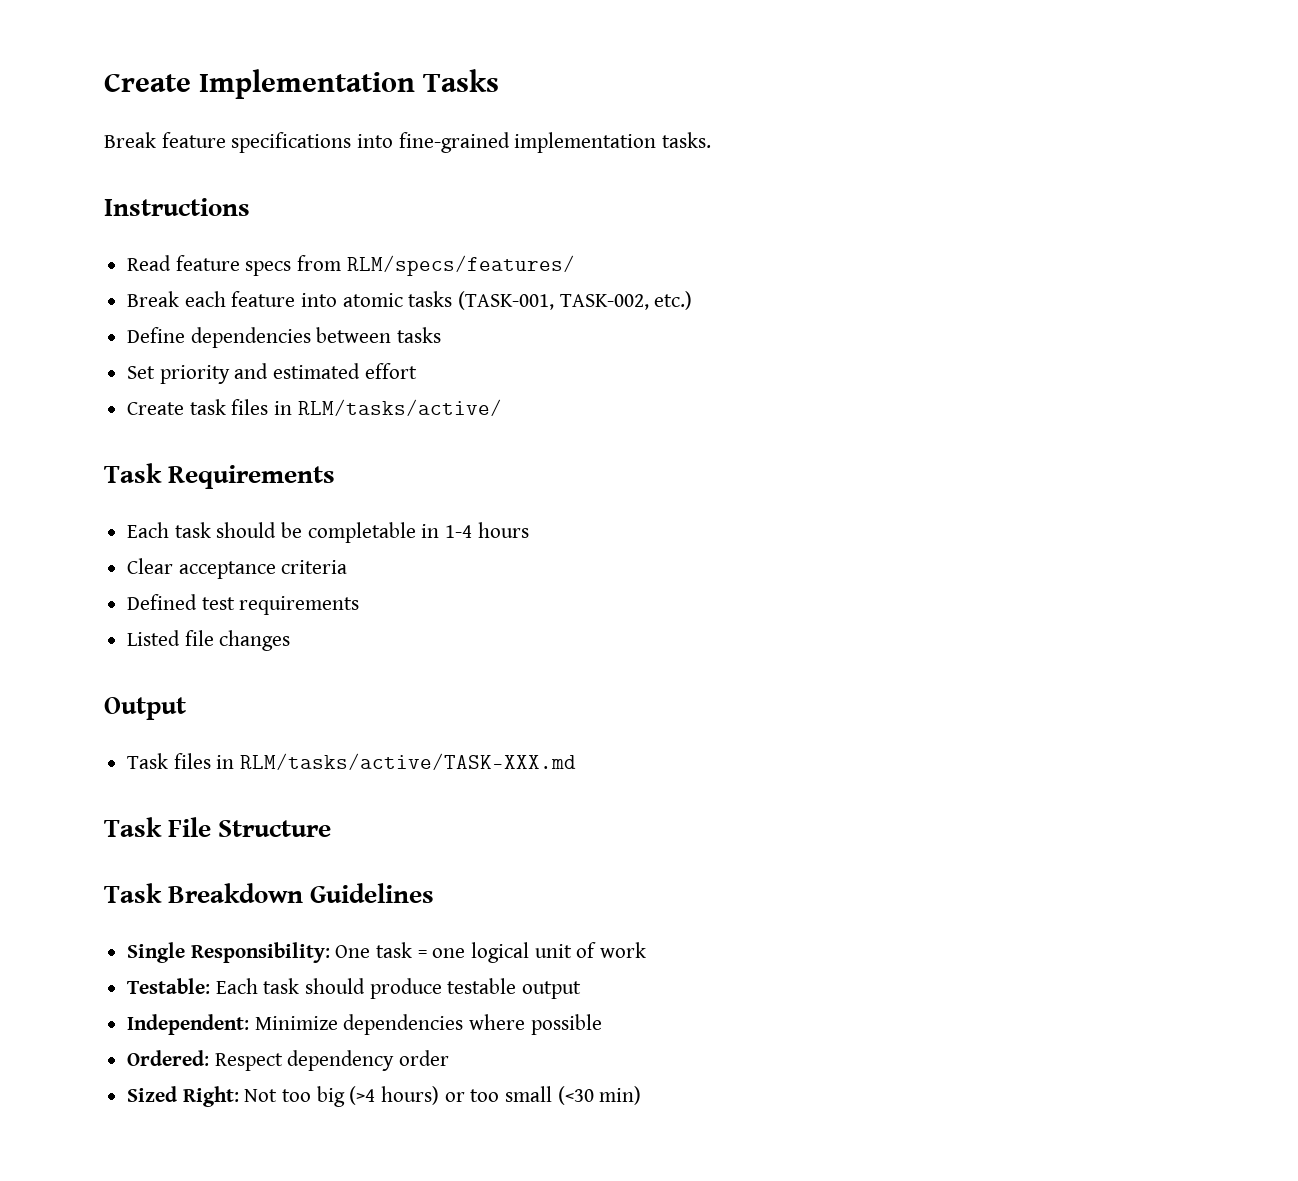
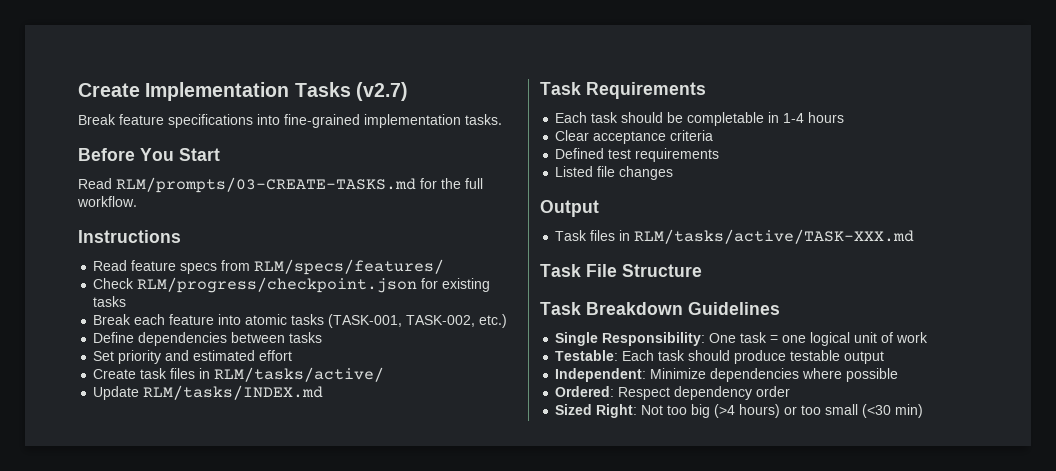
- Create Implementation Tasks
+ Create Implementation Tasks (v2.7)
+ Before You Start
+ Read RLM/prompts/03-CREATE-TASKS.md for the full workflow.
+ Check RLM/progress/checkpoint.json for existing tasks
+ Update RLM/tasks/INDEX.md

